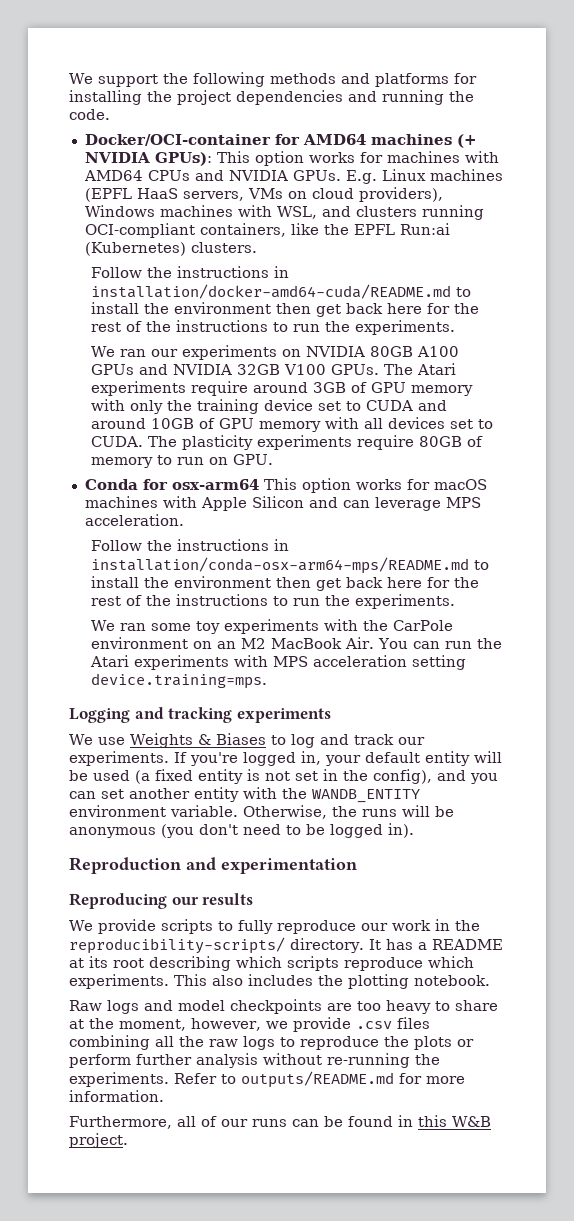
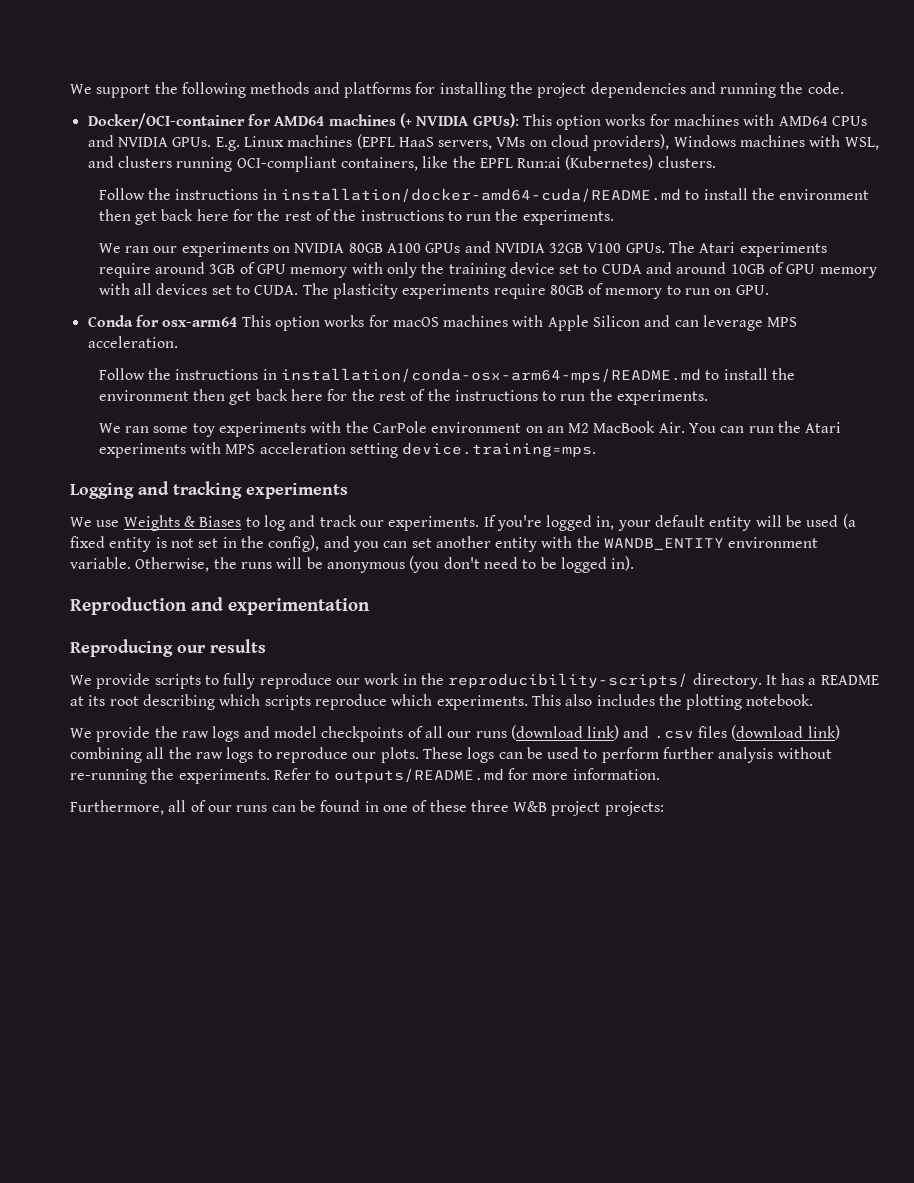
- Raw logs and model checkpoints are too heavy to share at the moment, however, we provide .csv files combining all the raw logs to reproduce the plots or perform further analysis without re-running the experiments.
+ We provide the raw logs and model checkpoints of all our runs (download link) and .csv files (download link) combining all the raw logs to reproduce our plots. These logs can be used to perform further analysis without re-running the experiments.
- Furthermore, all of our runs can be found in this W&B project.
+ Furthermore, all of our runs can be found in one of these three W&B project projects:

